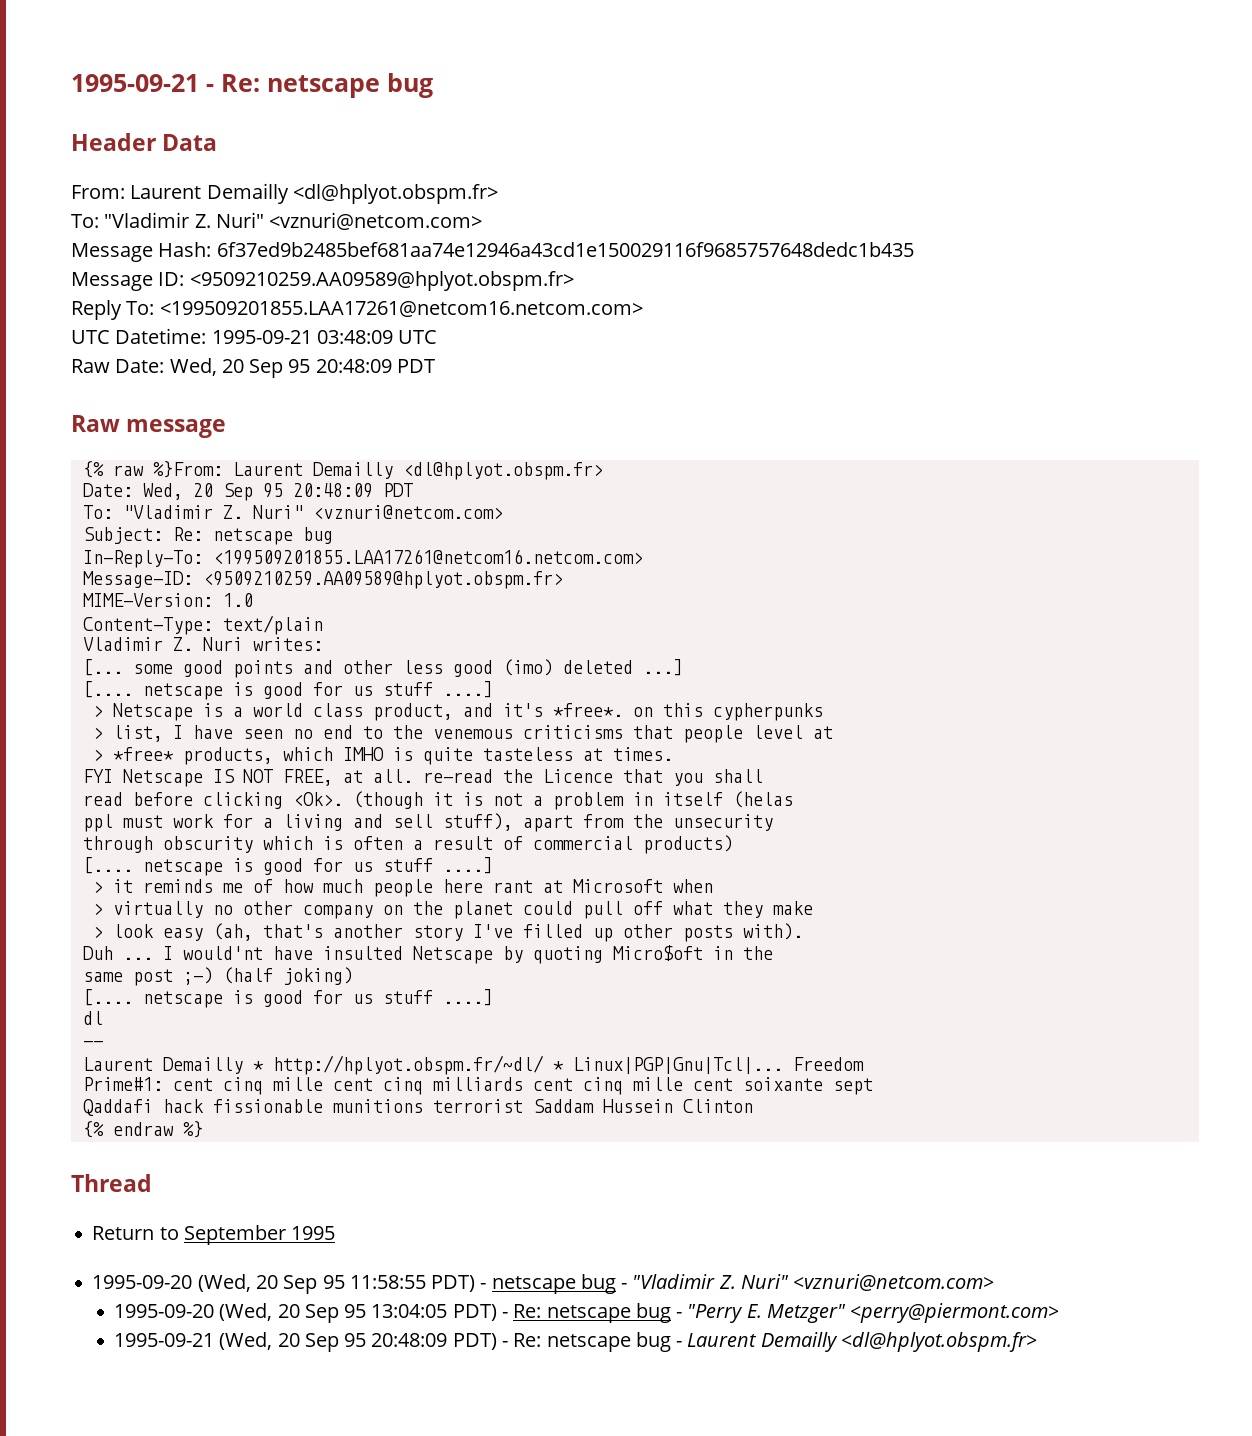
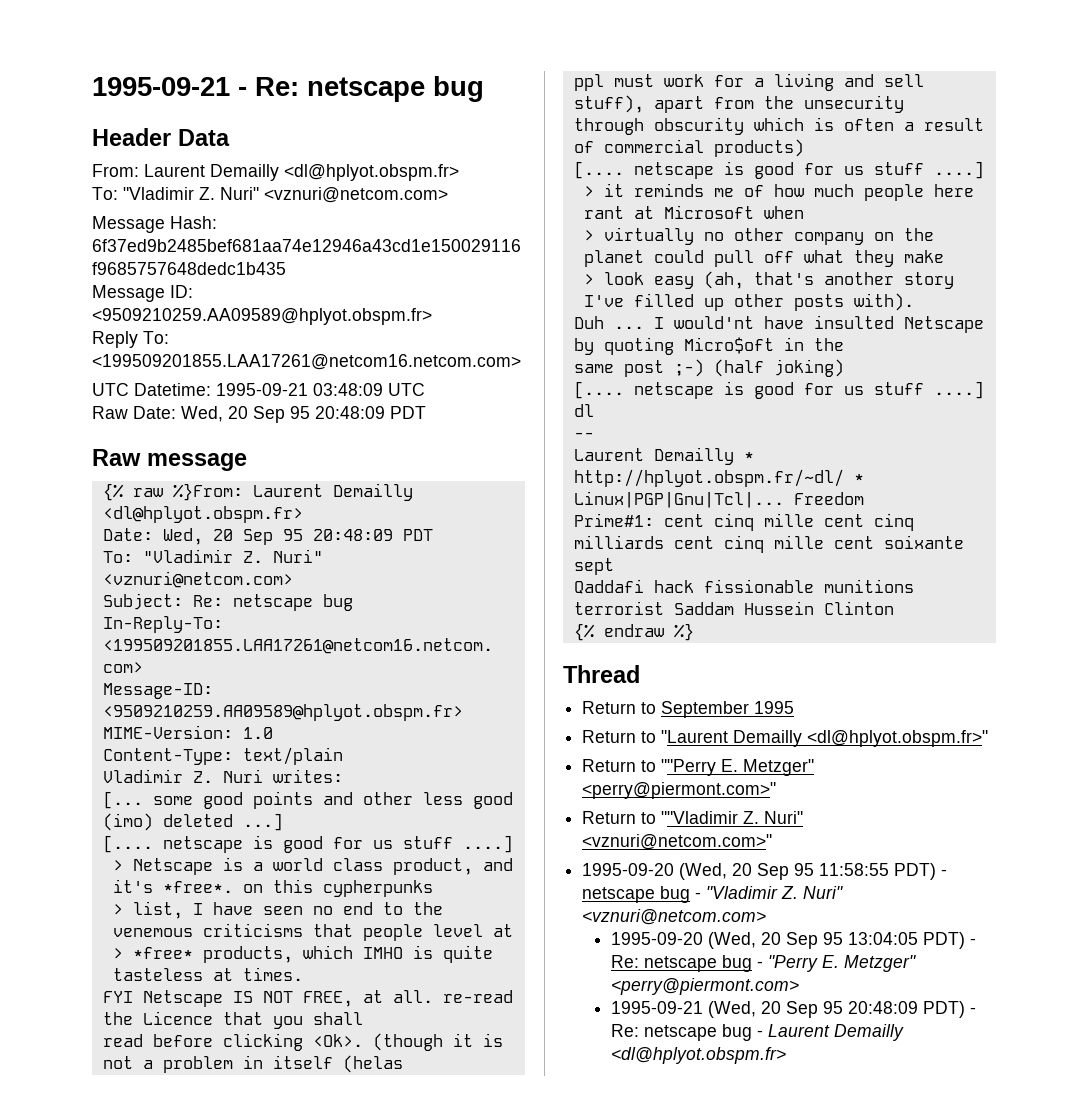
+ Return to "Laurent Demailly <dl@hplyot.obspm.fr>"
+ Return to ""Perry E. Metzger" <perry@piermont.com>"
+ Return to ""Vladimir Z. Nuri" <vznuri@netcom.com>"

